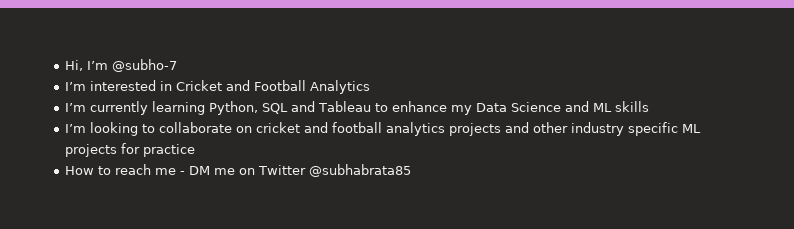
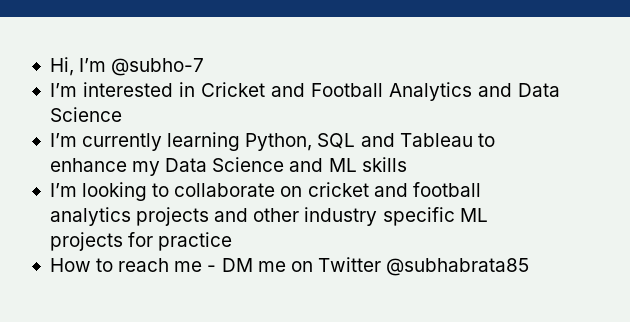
- I’m interested in Cricket and Football Analytics
+ I’m interested in Cricket and Football Analytics and Data Science

